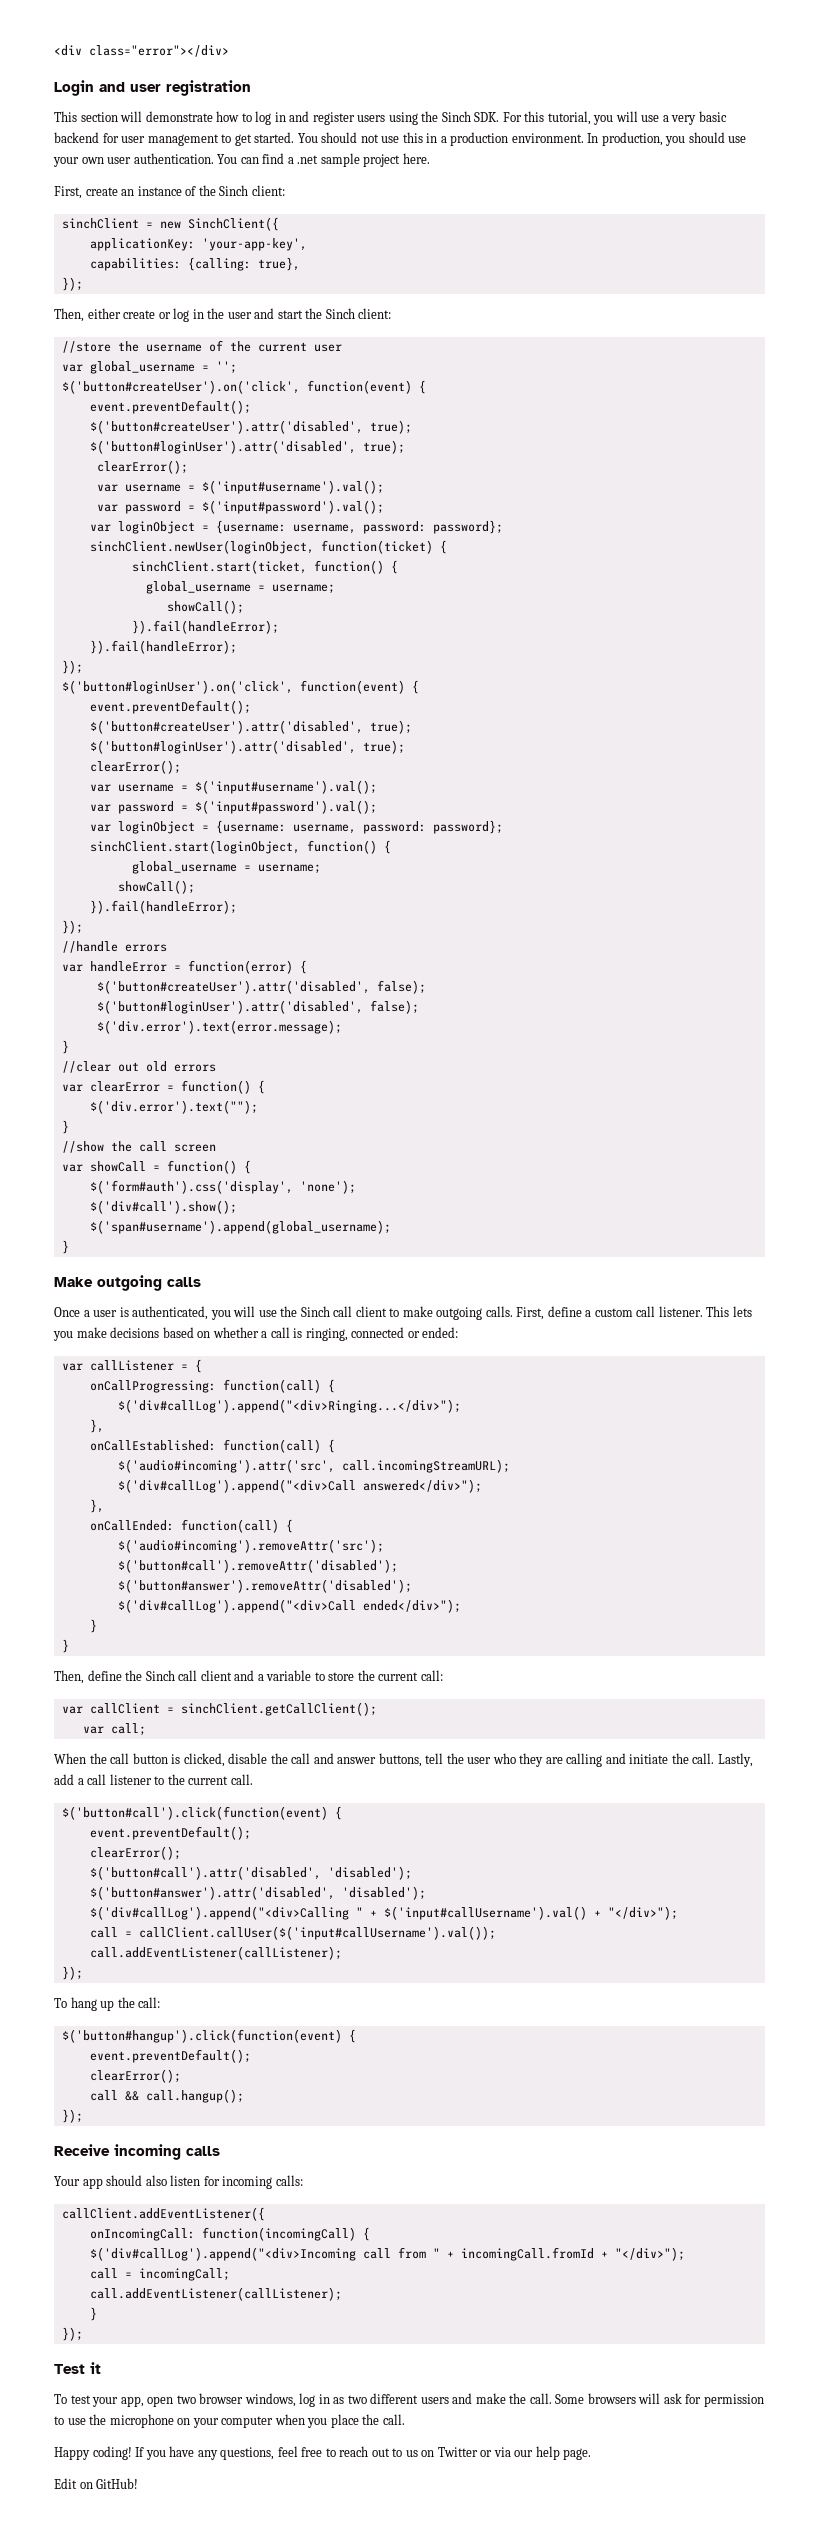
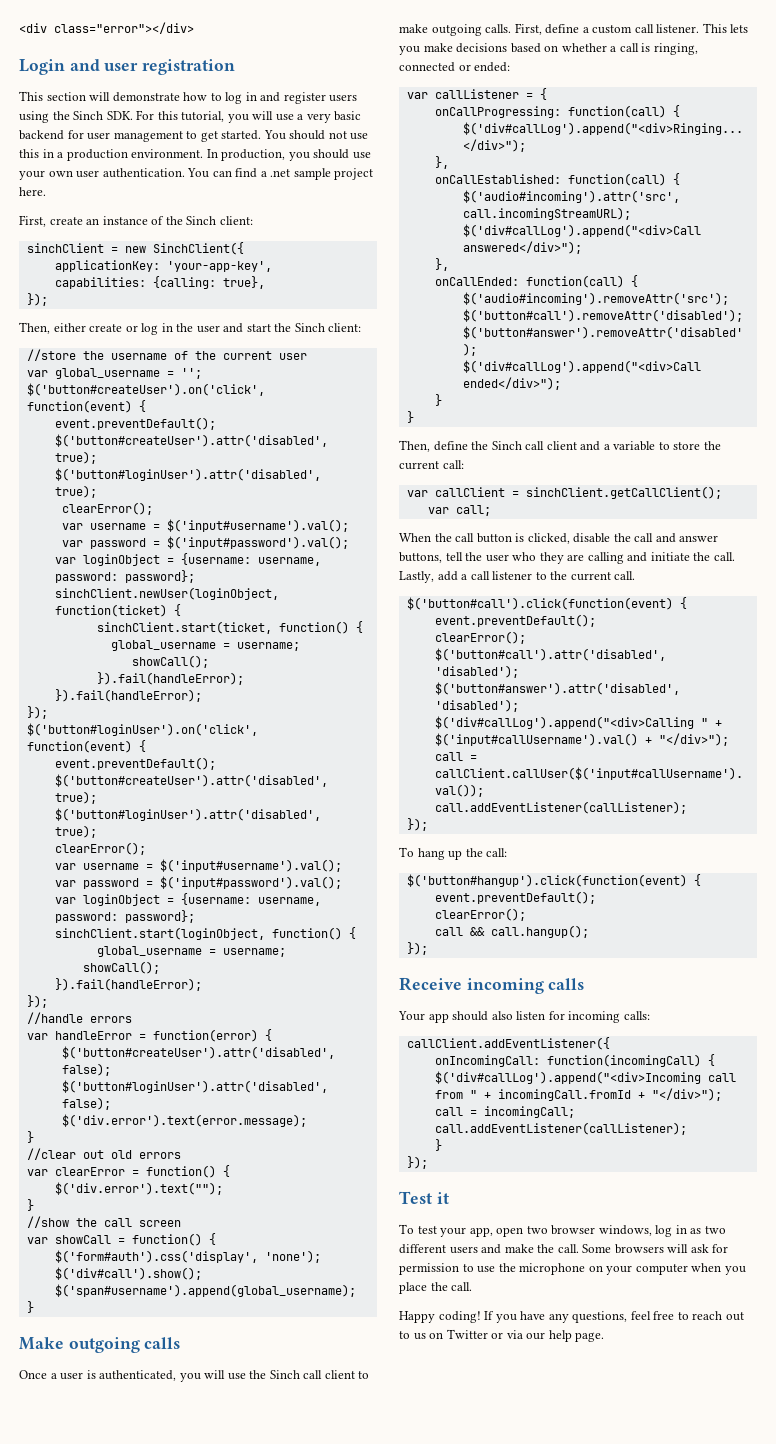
- Edit on GitHub!

